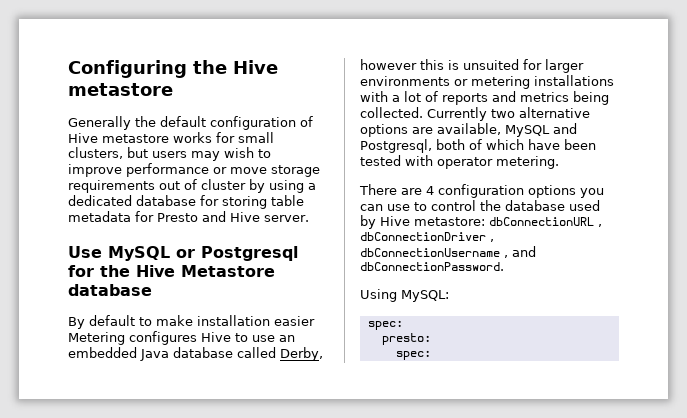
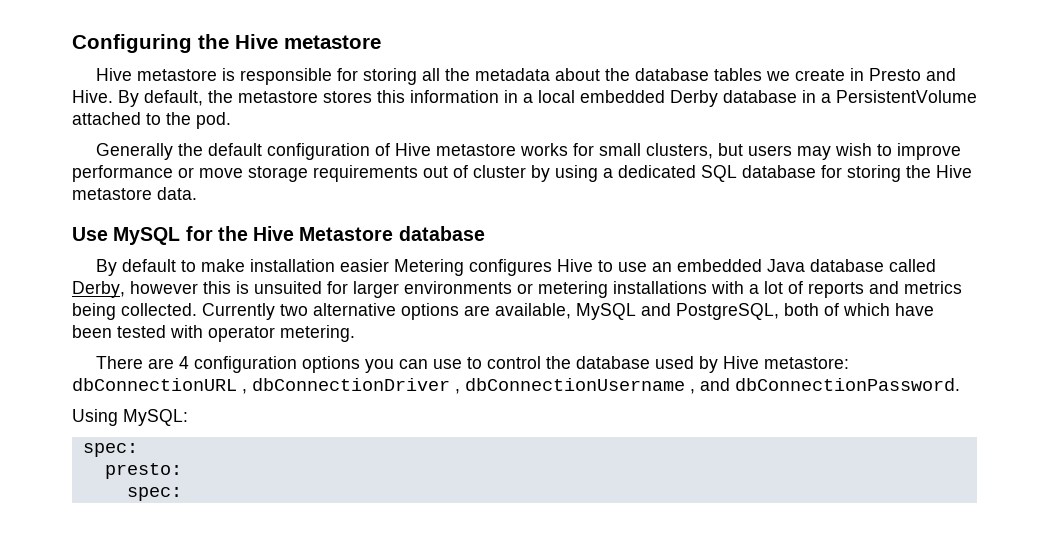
+ Hive metastore is responsible for storing all the metadata about the database tables we create in Presto and Hive. By default, the metastore stores this information in a local embedded Derby database in a PersistentVolume attached to the pod.
- Generally the default configuration of Hive metastore works for small clusters, but users may wish to improve performance or move storage requirements out of cluster by using a dedicated database for storing table metadata for Presto and Hive server.
+ Generally the default configuration of Hive metastore works for small clusters, but users may wish to improve performance or move storage requirements out of cluster by using a dedicated SQL database for storing the Hive metastore data.
- Use MySQL or Postgresql for the Hive Metastore database
+ Use MySQL for the Hive Metastore database
- Currently two alternative options are available, MySQL and Postgresql, both of which have been tested with operator metering.
+ Currently two alternative options are available, MySQL and PostgreSQL, both of which have been tested with operator metering.

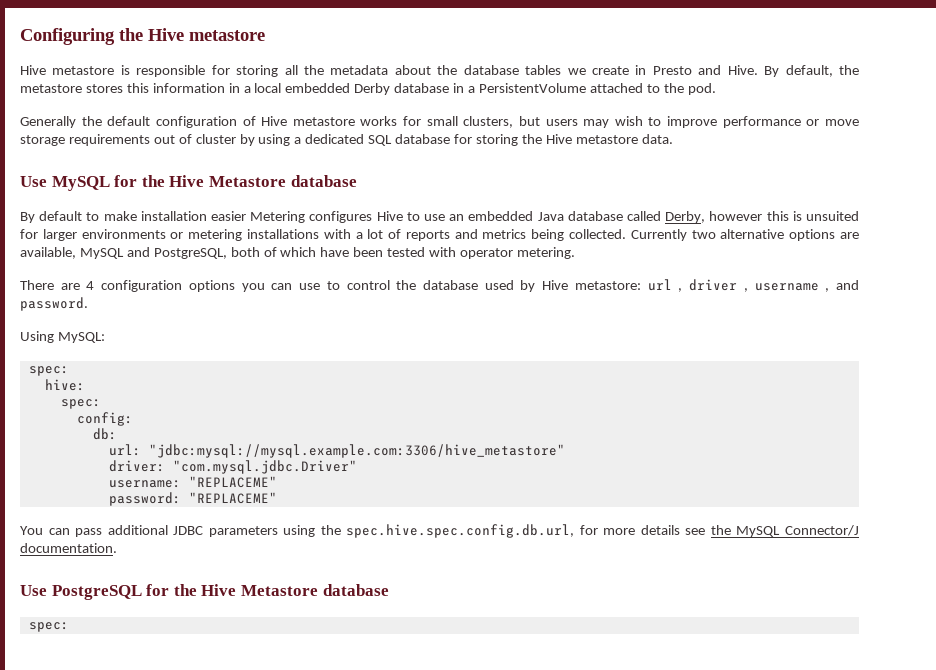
- There are 4 configuration options you can use to control the database used by Hive metastore: dbConnectionURL , dbConnectionDriver , dbConnectionUsername , and dbConnectionPassword.
+ There are 4 configuration options you can use to control the database used by Hive metastore: url , driver , username , and password.
- presto:
+ hive:
+ spec:
+ config:
+ db:
+ url: "jdbc:mysql://mysql.example.com:3306/hive_metastore"
+ driver: "com.mysql.jdbc.Driver"
+ username: "REPLACEME"
+ password: "REPLACEME"
+ You can pass additional JDBC parameters using the spec.hive.spec.config.db.url, for more details see the MySQL Connector/J documentation.
+ Use PostgreSQL for the Hive Metastore database

